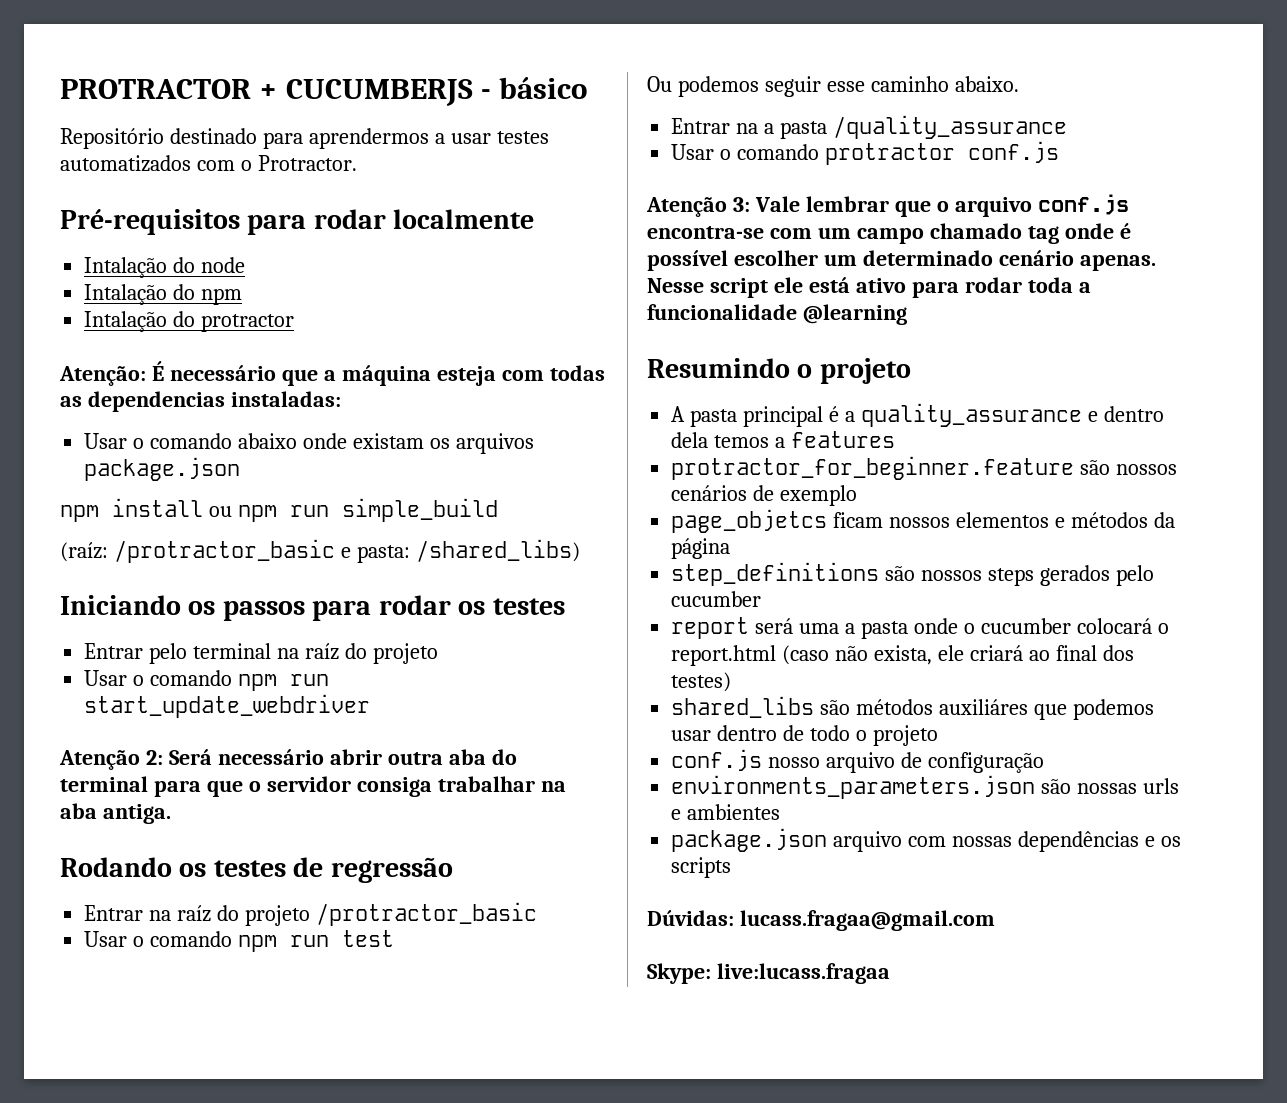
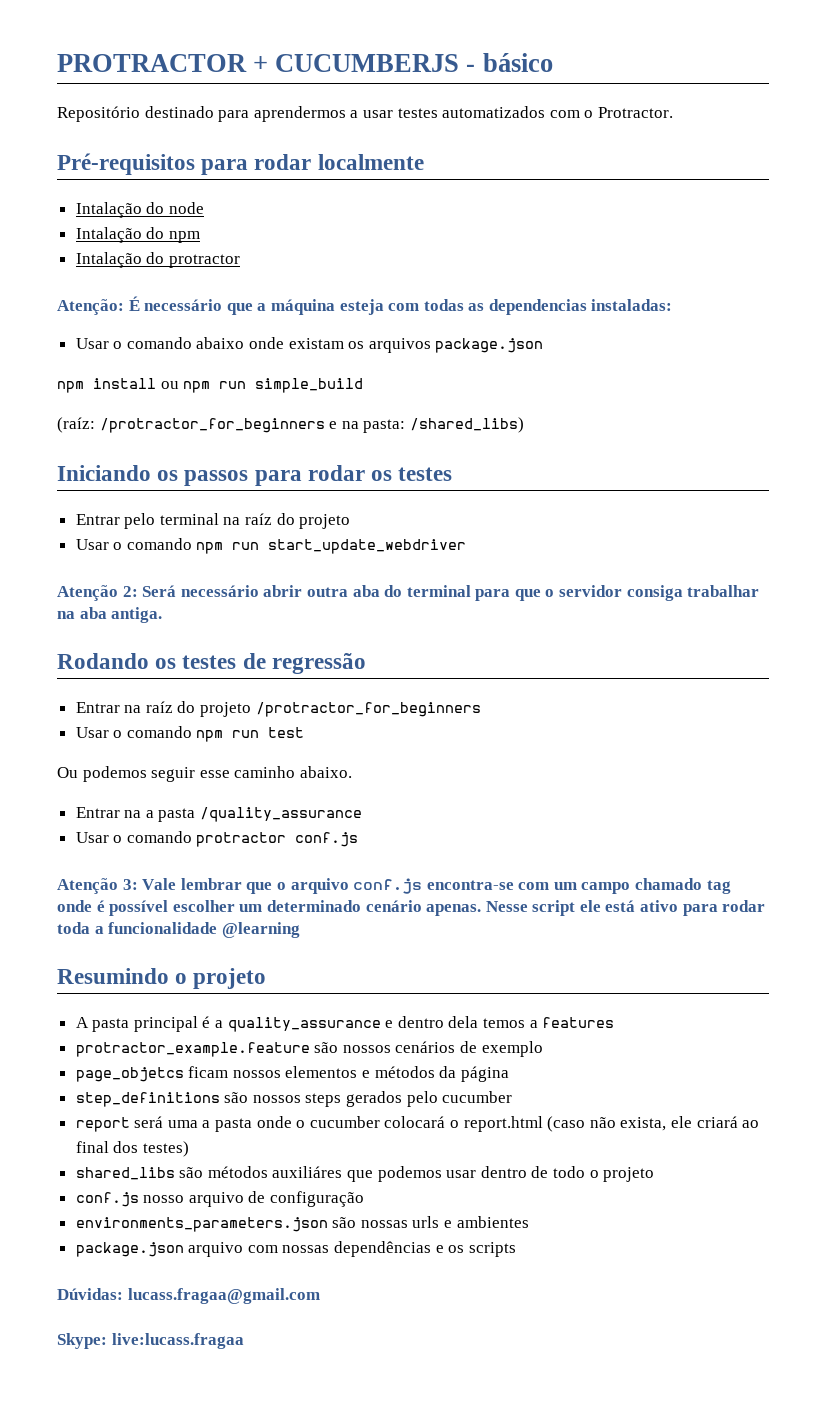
- (raíz: /protractor_basic e pasta: /shared_libs)
+ (raíz: /protractor_for_beginners e na pasta: /shared_libs)
- Entrar na raíz do projeto /protractor_basic
+ Entrar na raíz do projeto /protractor_for_beginners
- protractor_for_beginner.feature são nossos cenários de exemplo
+ protractor_example.feature são nossos cenários de exemplo

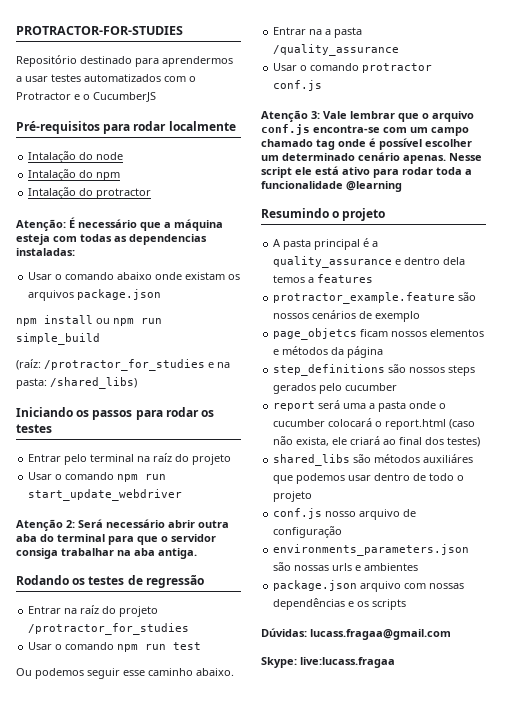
- PROTRACTOR + CUCUMBERJS - básico
+ PROTRACTOR-FOR-STUDIES
- Repositório destinado para aprendermos a usar testes automatizados com o Protractor.
+ Repositório destinado para aprendermos a usar testes automatizados com o Protractor e o CucumberJS
- (raíz: /protractor_for_beginners e na pasta: /shared_libs)
+ (raíz: /protractor_for_studies e na pasta: /shared_libs)
- Entrar na raíz do projeto /protractor_for_beginners
+ Entrar na raíz do projeto /protractor_for_studies

